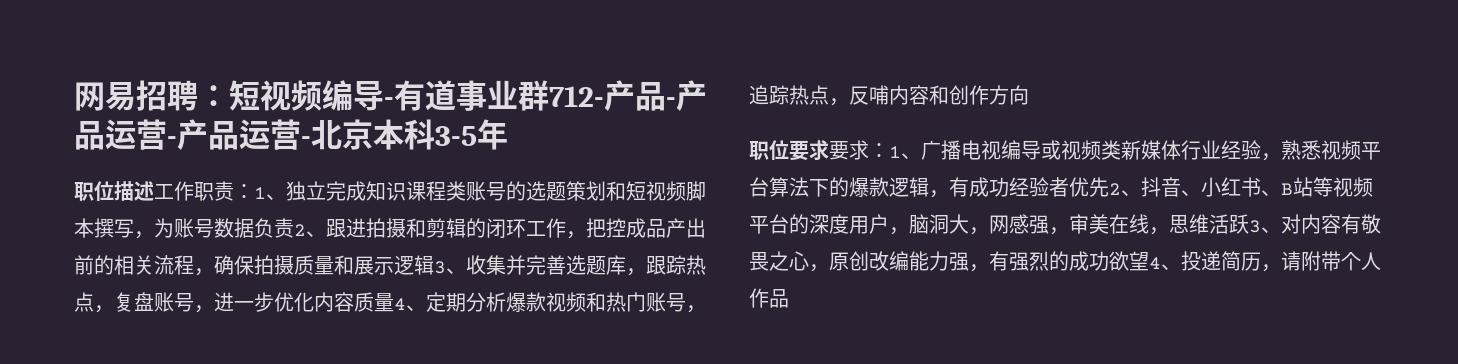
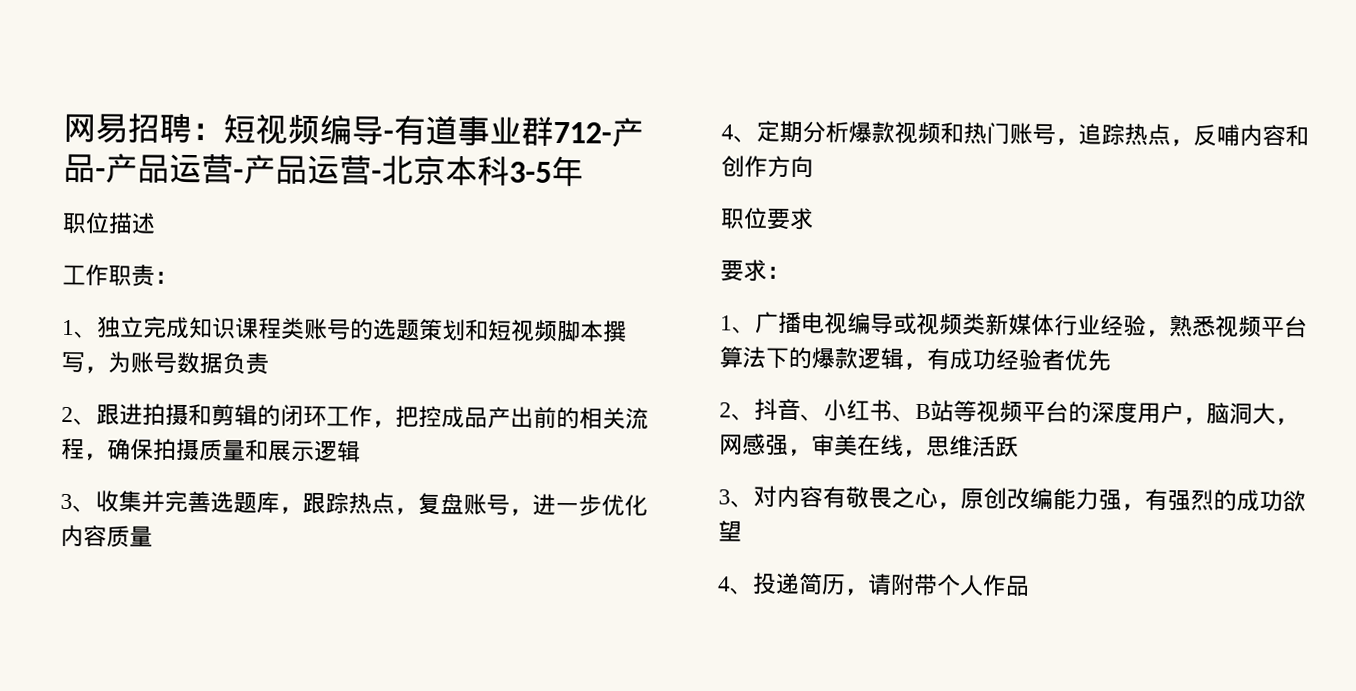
- 职位描述工作职责：1、独立完成知识课程类账号的选题策划和短视频脚本撰写，为账号数据负责2、跟进拍摄和剪辑的闭环工作，把控成品产出前的相关流程，确保拍摄质量和展示逻辑3、收集并完善选题库，跟踪热点，复盘账号，进一步优化内容质量4、定期分析爆款视频和热门账号，追踪热点，反哺内容和创作方向
+ 职位描述
+ 工作职责：
+ 1、独立完成知识课程类账号的选题策划和短视频脚本撰写，为账号数据负责
+ 2、跟进拍摄和剪辑的闭环工作，把控成品产出前的相关流程，确保拍摄质量和展示逻辑
+ 3、收集并完善选题库，跟踪热点，复盘账号，进一步优化内容质量
+ 4、定期分析爆款视频和热门账号，追踪热点，反哺内容和创作方向
- 职位要求要求：1、广播电视编导或视频类新媒体行业经验，熟悉视频平台算法下的爆款逻辑，有成功经验者优先2、抖音、小红书、B站等视频平台的深度用户，脑洞大，网感强，审美在线，思维活跃3、对内容有敬畏之心，原创改编能力强，有强烈的成功欲望4、投递简历，请附带个人作品
+ 职位要求
+ 要求：
+ 1、广播电视编导或视频类新媒体行业经验，熟悉视频平台算法下的爆款逻辑，有成功经验者优先
+ 2、抖音、小红书、B站等视频平台的深度用户，脑洞大，网感强，审美在线，思维活跃
+ 3、对内容有敬畏之心，原创改编能力强，有强烈的成功欲望
+ 4、投递简历，请附带个人作品

